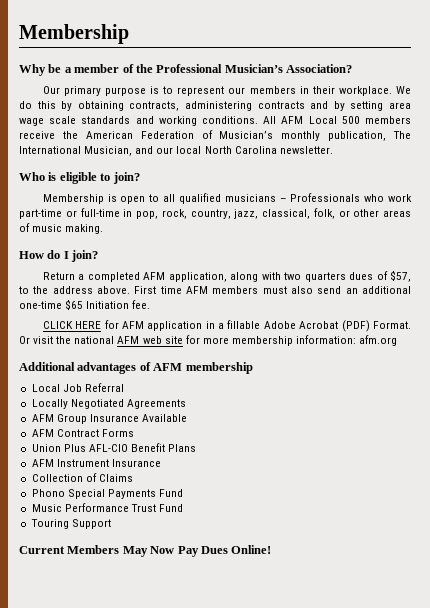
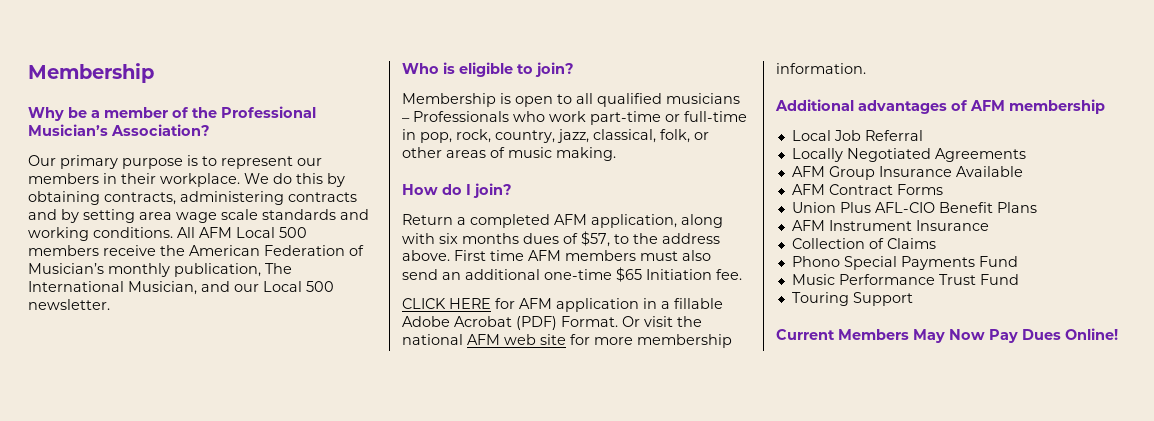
- All AFM Local 500 members receive the American Federation of Musician’s monthly publication, The International Musician, and our local North Carolina newsletter.
+ All AFM Local 500 members receive the American Federation of Musician’s monthly publication, The International Musician, and our Local 500 newsletter.
- Return a completed AFM application, along with two quarters dues of $57, to the address above.
+ Return a completed AFM application, along with six months dues of $57, to the address above.
- Or visit the national AFM web site for more membership information: afm.org
+ Or visit the national AFM web site for more membership information.

